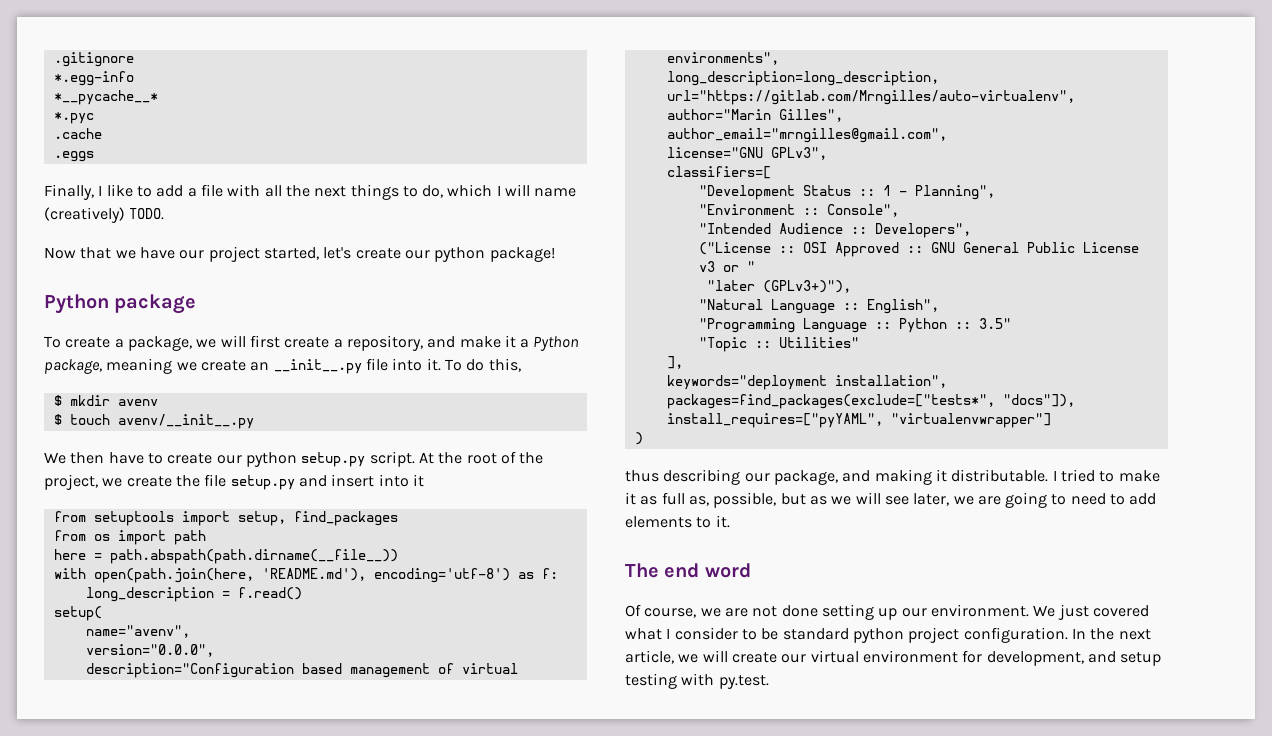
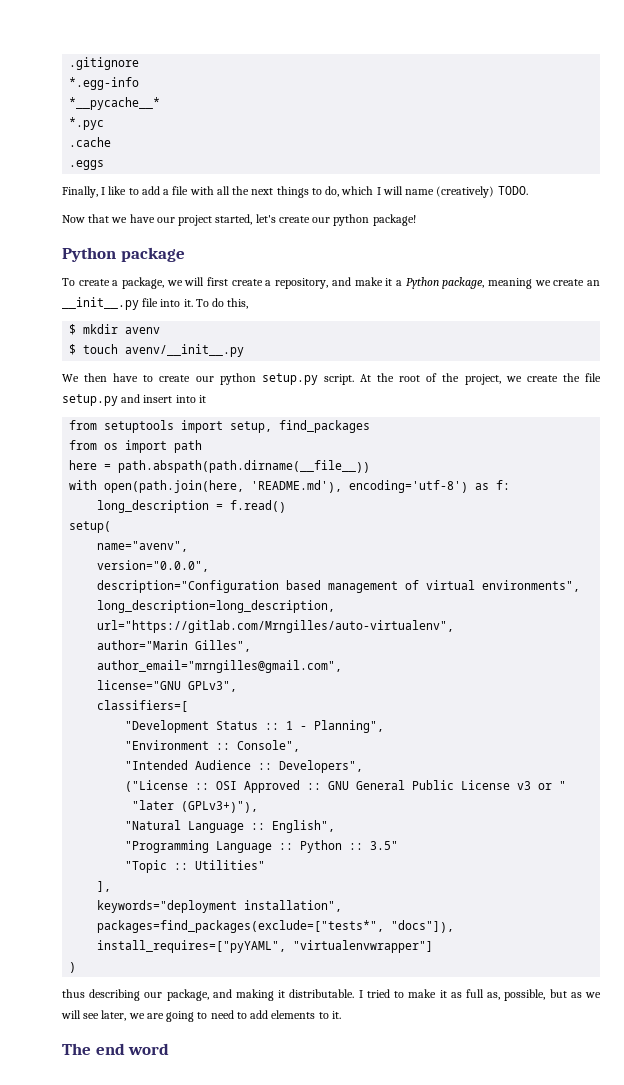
- Of course, we are not done setting up our environment. We just covered what I consider to be standard python project configuration. In the next article, we will create our virtual environment for development, and setup testing with py.test.

